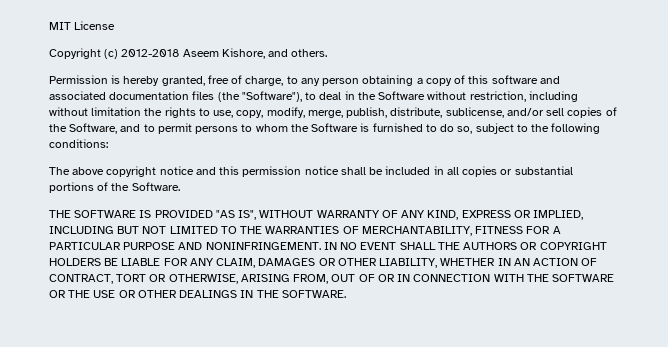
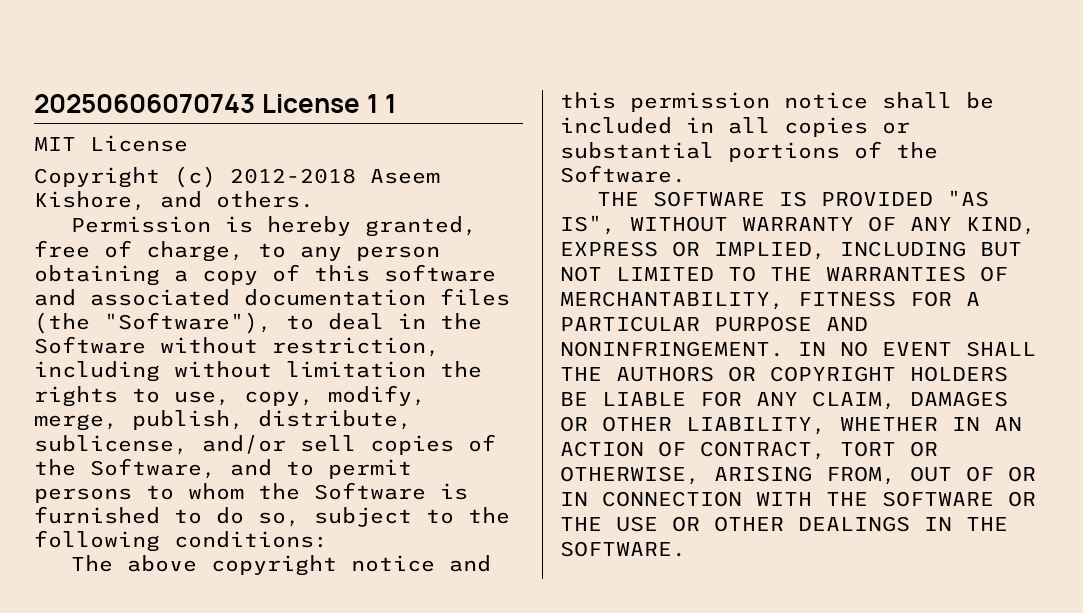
+ 20250606070743 License 1 1

